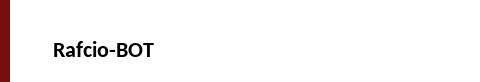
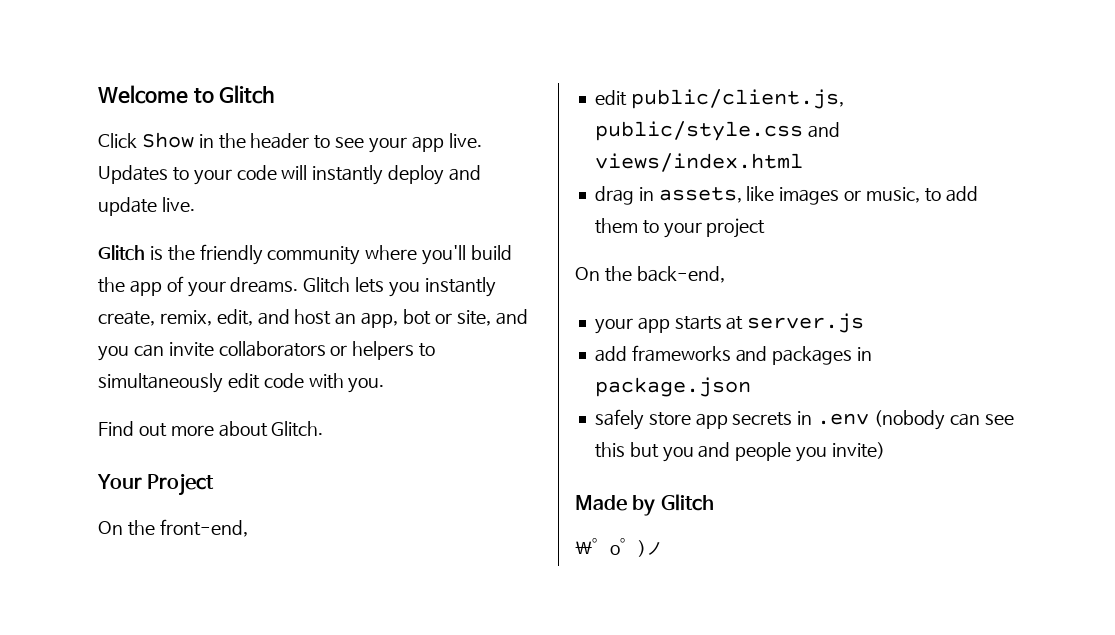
- Rafcio-BOT
+ Welcome to Glitch
+ Click Show in the header to see your app live. Updates to your code will instantly deploy and update live.
+ Glitch is the friendly community where you'll build the app of your dreams. Glitch lets you instantly create, remix, edit, and host an app, bot or site, and you can invite collaborators or helpers to simultaneously edit code with you.
+ Find out more about Glitch.
+ Your Project
+ On the front-end,
+ edit public/client.js, public/style.css and views/index.html
+ drag in assets, like images or music, to add them to your project
+ On the back-end,
+ your app starts at server.js
+ add frameworks and packages in package.json
+ safely store app secrets in .env (nobody can see this but you and people you invite)
+ Made by Glitch
+ \゜o゜)ノ

